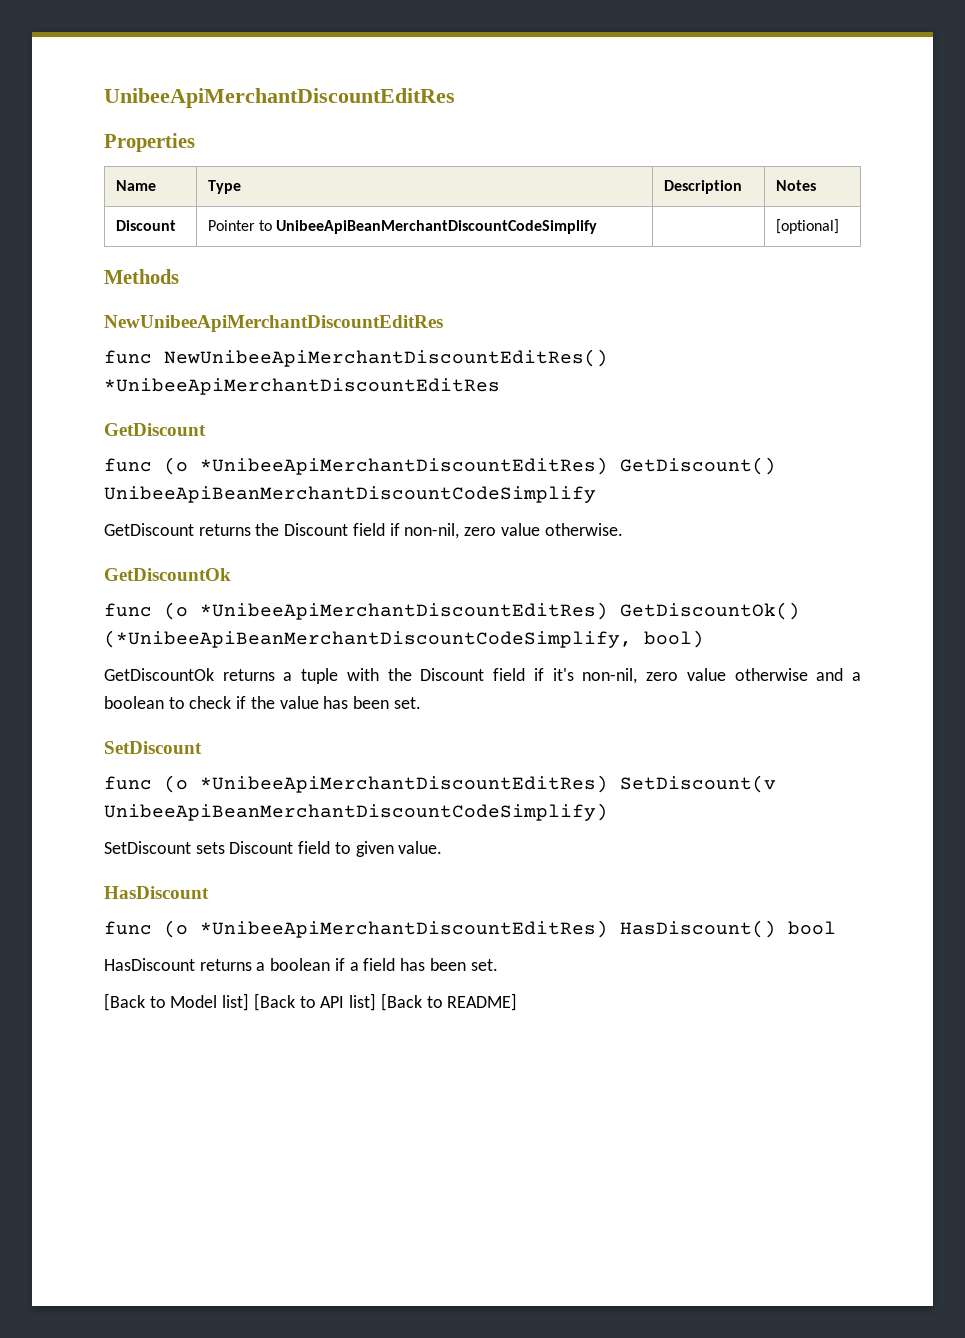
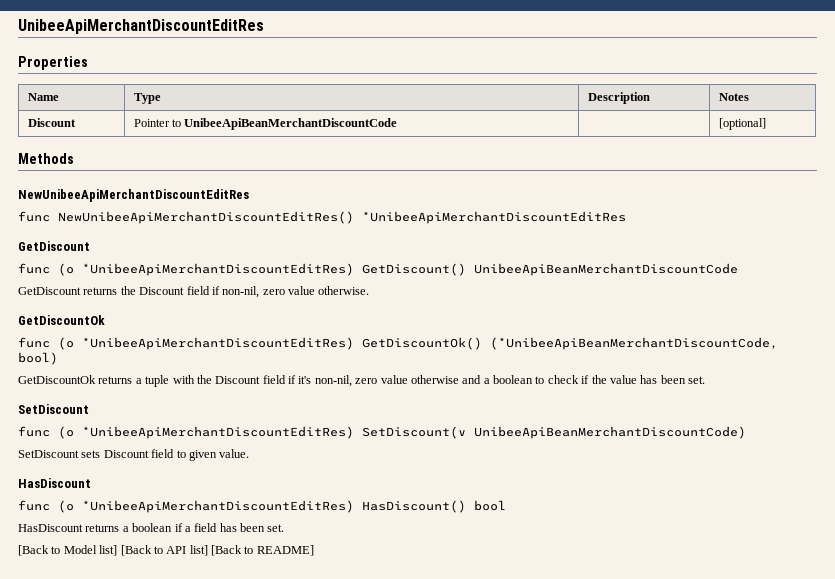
- Discount | Pointer to UnibeeApiBeanMerchantDiscountCodeSimplify | | [optional]
+ Discount | Pointer to UnibeeApiBeanMerchantDiscountCode | | [optional]
- func (o *UnibeeApiMerchantDiscountEditRes) GetDiscount() UnibeeApiBeanMerchantDiscountCodeSimplify
+ func (o *UnibeeApiMerchantDiscountEditRes) GetDiscount() UnibeeApiBeanMerchantDiscountCode
- func (o *UnibeeApiMerchantDiscountEditRes) GetDiscountOk() (*UnibeeApiBeanMerchantDiscountCodeSimplify, bool)
+ func (o *UnibeeApiMerchantDiscountEditRes) GetDiscountOk() (*UnibeeApiBeanMerchantDiscountCode, bool)
- func (o *UnibeeApiMerchantDiscountEditRes) SetDiscount(v UnibeeApiBeanMerchantDiscountCodeSimplify)
+ func (o *UnibeeApiMerchantDiscountEditRes) SetDiscount(v UnibeeApiBeanMerchantDiscountCode)

